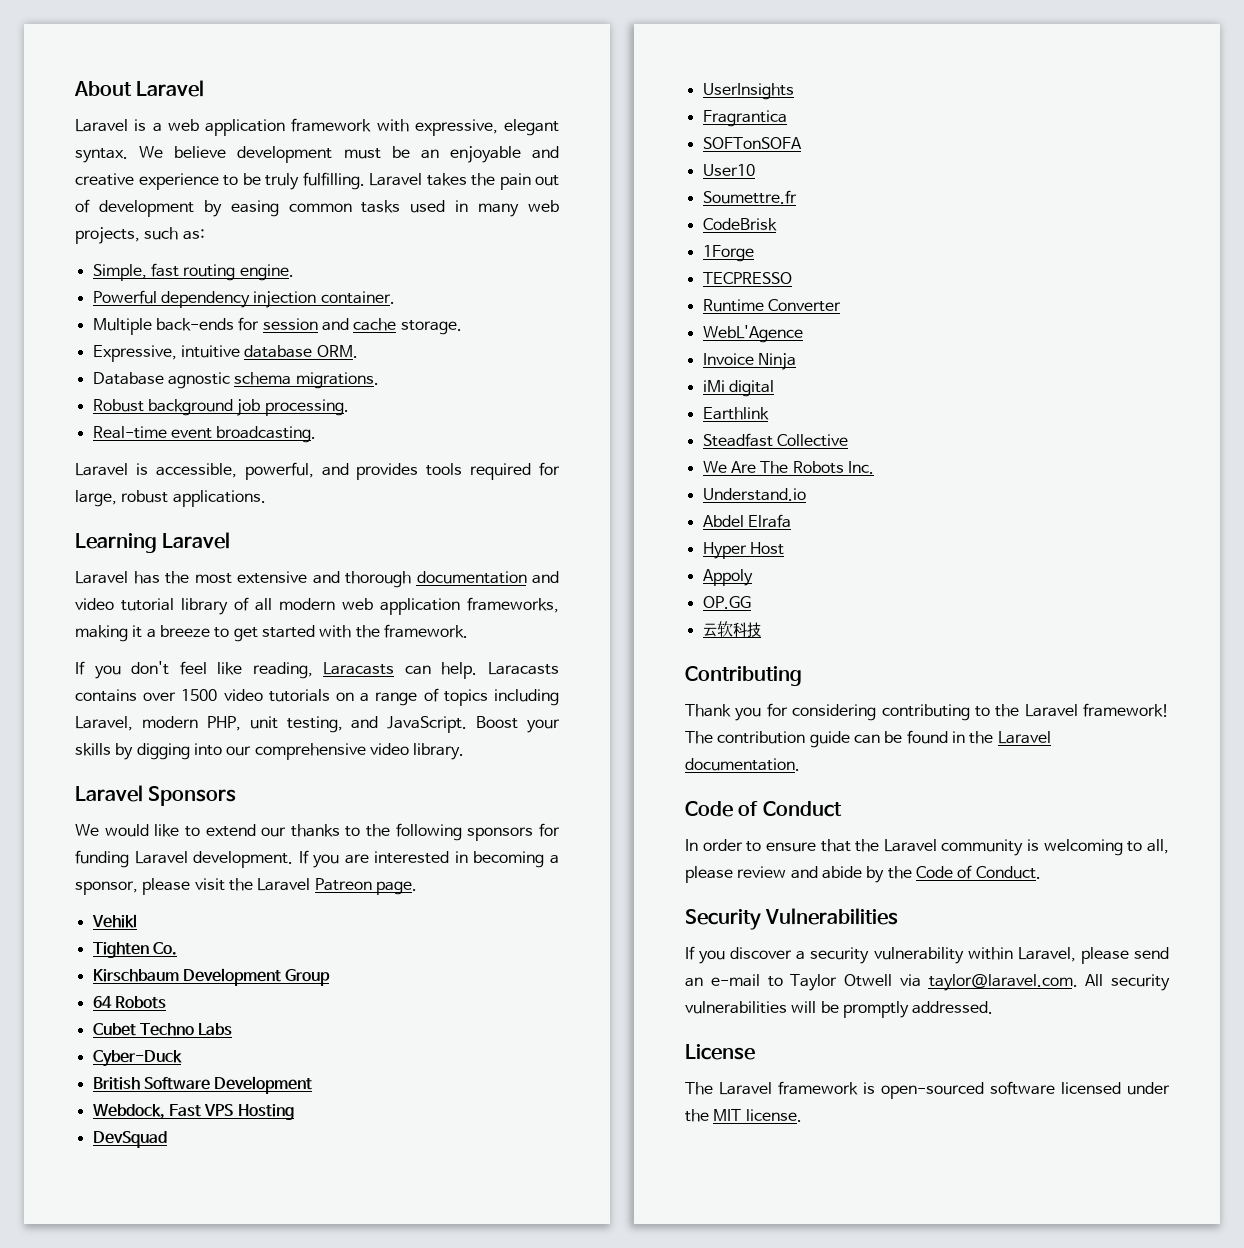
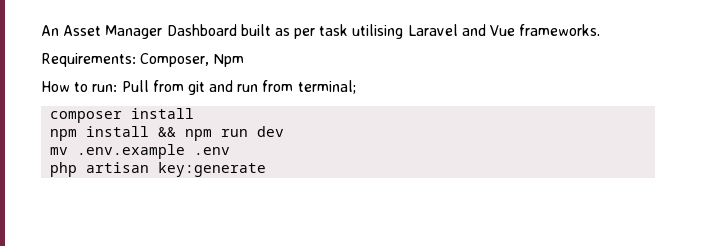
- About Laravel
- Laravel is a web application framework with expressive, elegant syntax. We believe development must be an enjoyable and creative experience to be truly fulfilling. Laravel takes the pain out of development by easing common tasks used in many web projects, such as:
- Simple, fast routing engine.
- Powerful dependency injection container.
- Multiple back-ends for session and cache storage.
- Expressive, intuitive database ORM.
- Database agnostic schema migrations.
- Robust background job processing.
- Real-time event broadcasting.
- Laravel is accessible, powerful, and provides tools required for large, robust applications.
- Learning Laravel
- Laravel has the most extensive and thorough documentation and video tutorial library of all modern web application frameworks, making it a breeze to get started with the framework.
- If you don't feel like reading, Laracasts can help. Laracasts contains over 1500 video tutorials on a range of topics including Laravel, modern PHP, unit testing, and JavaScript. Boost your skills by digging into our comprehensive video library.
- Laravel Sponsors
- We would like to extend our thanks to the following sponsors for funding Laravel development. If you are interested in becoming a sponsor, please visit the Laravel Patreon page.
- Vehikl
- Tighten Co.
- Kirschbaum Development Group
- 64 Robots
- Cubet Techno Labs
- Cyber-Duck
- British Software Development
- Webdock, Fast VPS Hosting
- DevSquad
- UserInsights
- Fragrantica
- SOFTonSOFA
- User10
- Soumettre.fr
- CodeBrisk
- 1Forge
- TECPRESSO
- Runtime Converter
- WebL'Agence
- Invoice Ninja
- iMi digital
- Earthlink
- Steadfast Collective
- We Are The Robots Inc.
- Understand.io
- Abdel Elrafa
- Hyper Host
- Appoly
- OP.GG
- 云软科技
- Contributing
- Thank you for considering contributing to the Laravel framework! The contribution guide can be found in the Laravel documentation.
- Code of Conduct
- In order to ensure that the Laravel community is welcoming to all, please review and abide by the Code of Conduct.
- Security Vulnerabilities
- If you discover a security vulnerability within Laravel, please send an e-mail to Taylor Otwell via taylor@laravel.com. All security vulnerabilities will be promptly addressed.
- License
- The Laravel framework is open-sourced software licensed under the MIT license.
+ An Asset Manager Dashboard built as per task utilising Laravel and Vue frameworks.
+ Requirements: Composer, Npm
+ How to run: Pull from git and run from terminal;
+ composer install
+ npm install && npm run dev
+ mv .env.example .env
+ php artisan key:generate

